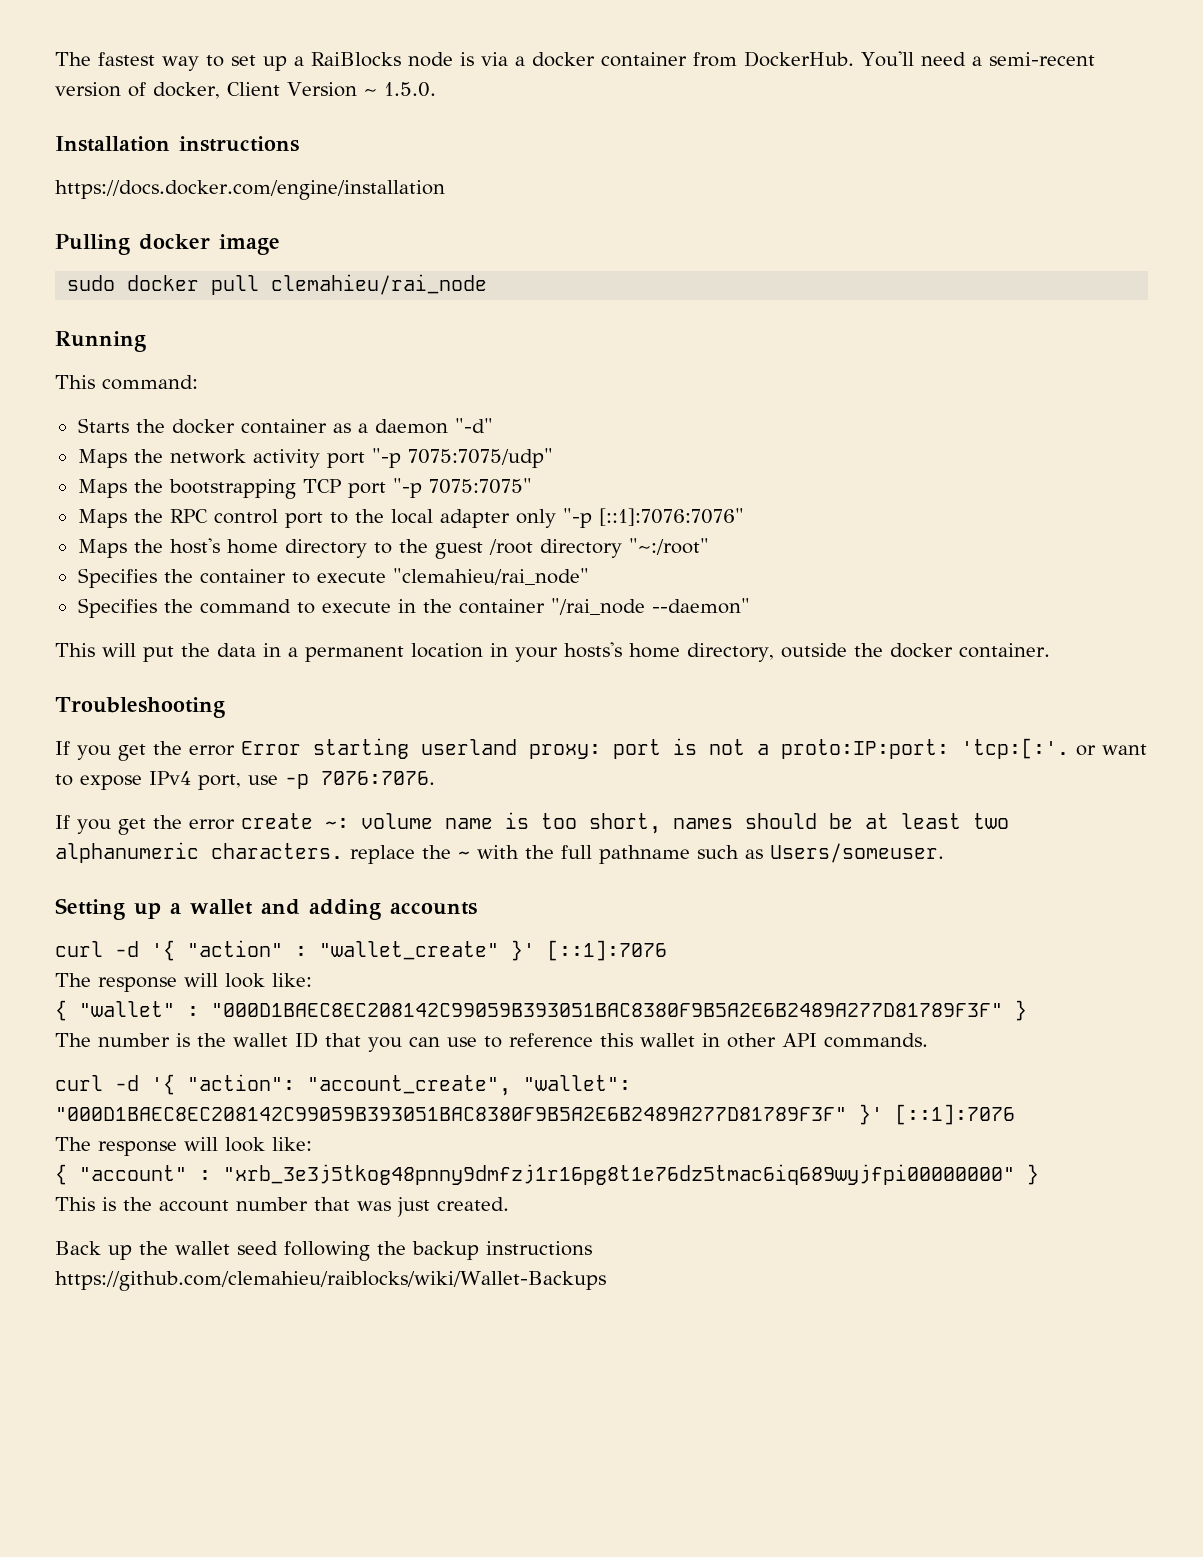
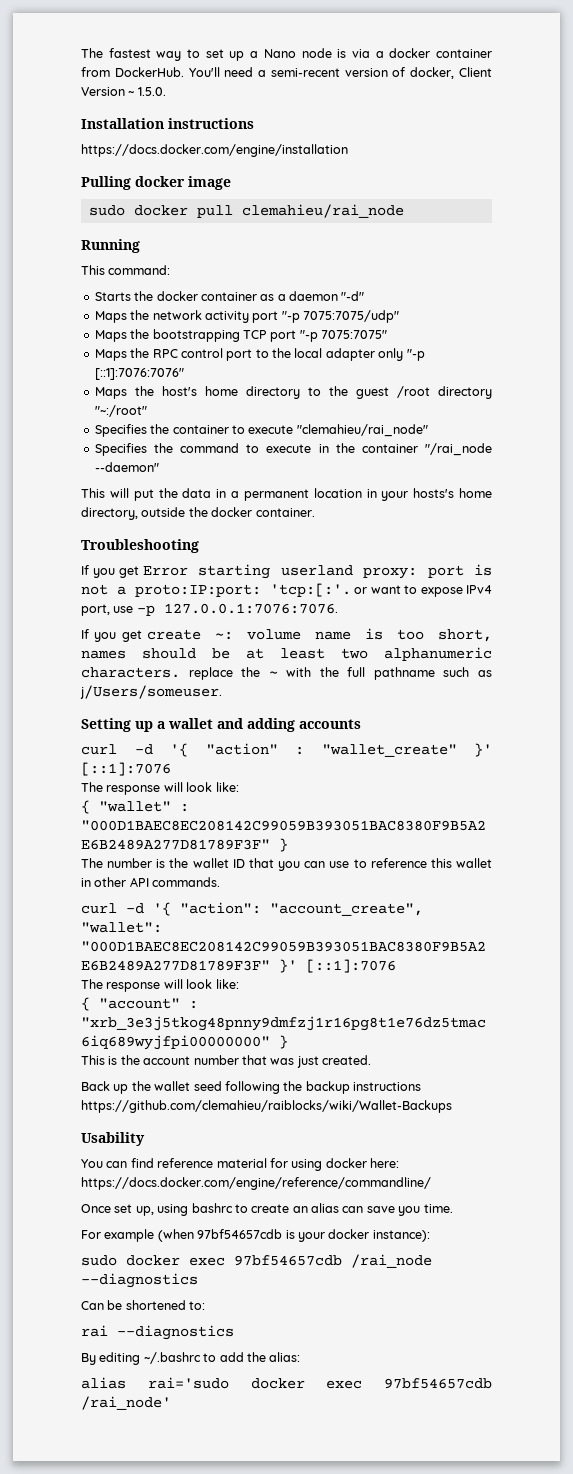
- The fastest way to set up a RaiBlocks node is via a docker container from DockerHub.
+ The fastest way to set up a Nano node is via a docker container from DockerHub.
- If you get the error Error starting userland proxy: port is not a proto:IP:port: 'tcp:[:'. or want to expose IPv4 port, use -p 7076:7076.
- If you get the error create ~: volume name is too short, names should be at least two alphanumeric characters. replace the ~ with the full pathname such as Users/someuser.
+ If you get Error starting userland proxy: port is not a proto:IP:port: 'tcp:[:'. or want to expose IPv4 port, use -p 127.0.0.1:7076:7076.
+ If you get create ~: volume name is too short, names should be at least two alphanumeric characters. replace the ~ with the full pathname such as j/Users/someuser.
+ Usability
+ You can find reference material for using docker here: https://docs.docker.com/engine/reference/commandline/
+ Once set up, using bashrc to create an alias can save you time.
+ For example (when 97bf54657cdb is your docker instance):
+ sudo docker exec 97bf54657cdb /rai_node --diagnostics
+ Can be shortened to:
+ rai --diagnostics
+ By editing ~/.bashrc to add the alias:
+ alias rai='sudo docker exec 97bf54657cdb /rai_node'

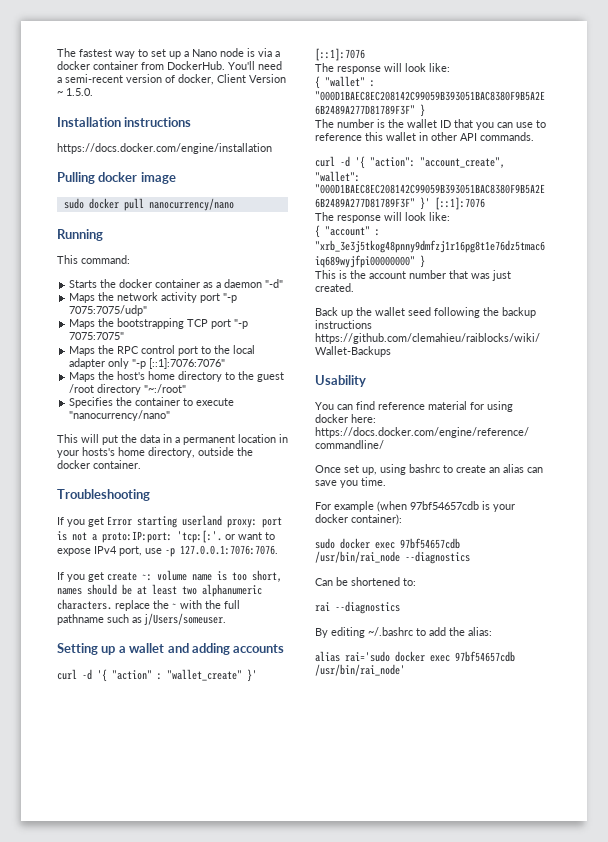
- sudo docker pull clemahieu/rai_node
+ sudo docker pull nanocurrency/nano
- Specifies the container to execute "clemahieu/rai_node"
- Specifies the command to execute in the container "/rai_node --daemon"
+ Specifies the container to execute "nanocurrency/nano"
- For example (when 97bf54657cdb is your docker instance):
+ For example (when 97bf54657cdb is your docker container):
- sudo docker exec 97bf54657cdb /rai_node --diagnostics
+ sudo docker exec 97bf54657cdb /usr/bin/rai_node --diagnostics
- alias rai='sudo docker exec 97bf54657cdb /rai_node'
+ alias rai='sudo docker exec 97bf54657cdb /usr/bin/rai_node'

